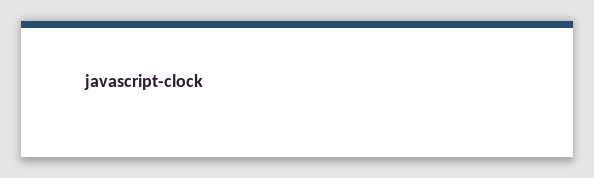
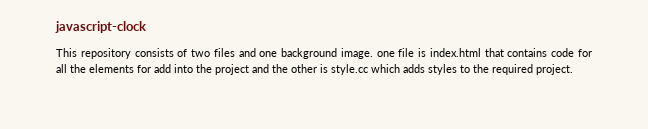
+ This repository consists of two files and one background image. one file is index.html that contains code for all the elements for add into the project and the other is style.cc which adds styles to the required project.

